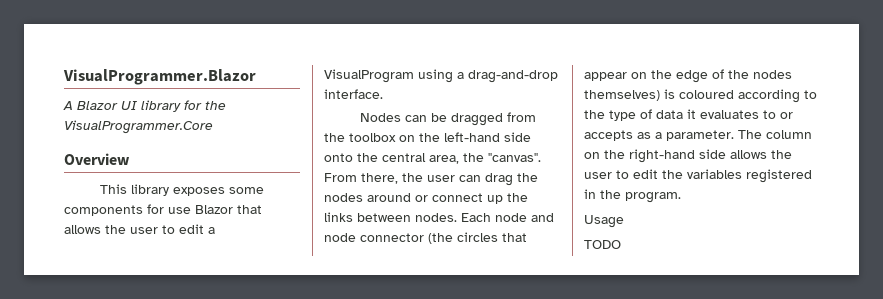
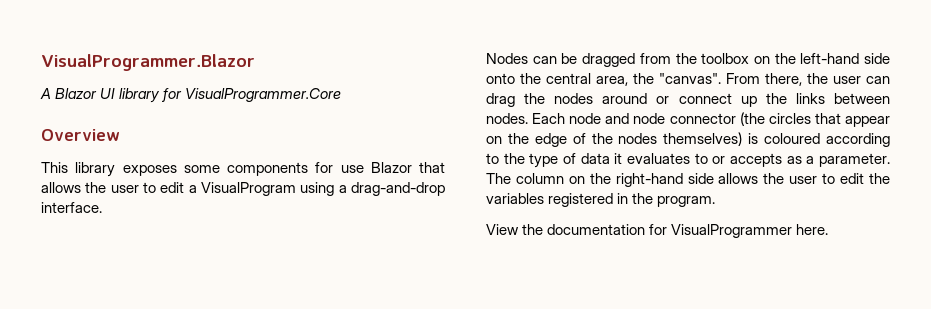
- A Blazor UI library for the VisualProgrammer.Core
+ A Blazor UI library for VisualProgrammer.Core
- Usage
- TODO
+ View the documentation for VisualProgrammer here.

